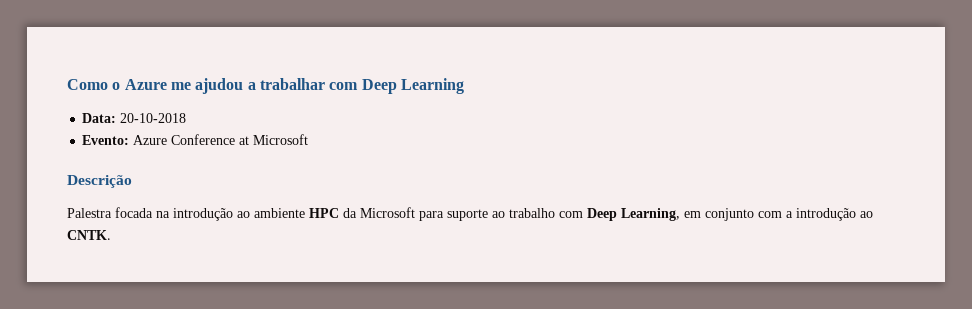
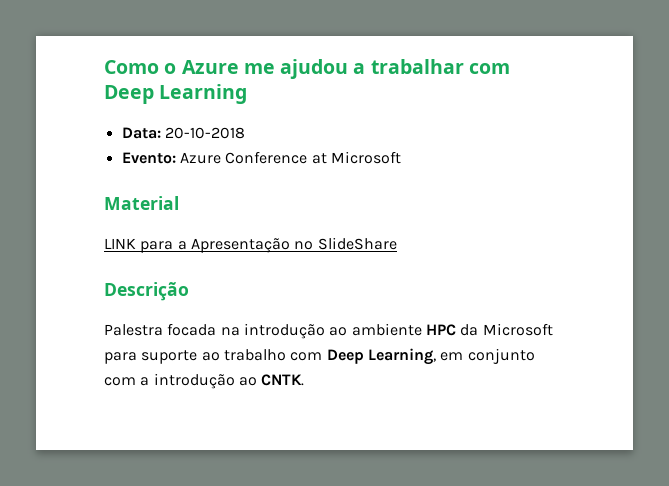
+ Material
+ LINK para a Apresentação no SlideShare

